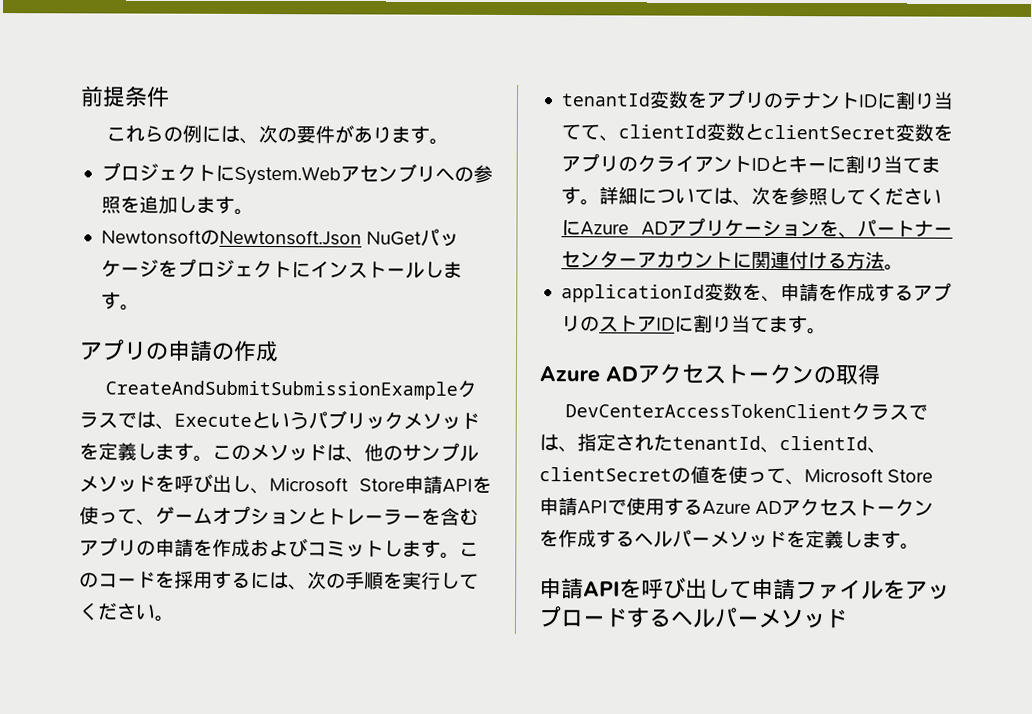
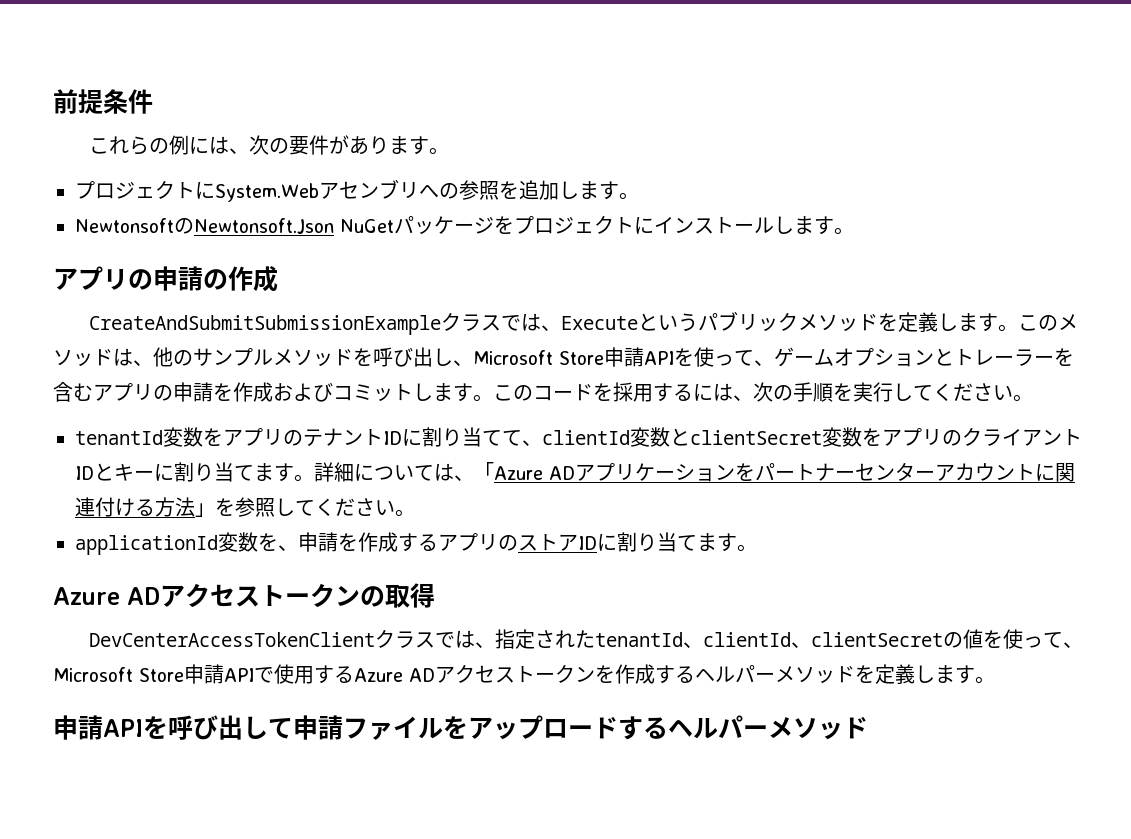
- 詳細については、次を参照してくださいにAzure ADアプリケーションを、パートナーセンターアカウントに関連付ける方法。
+ 詳細については、「Azure ADアプリケーションをパートナーセンターアカウントに関連付ける方法」を参照してください。

